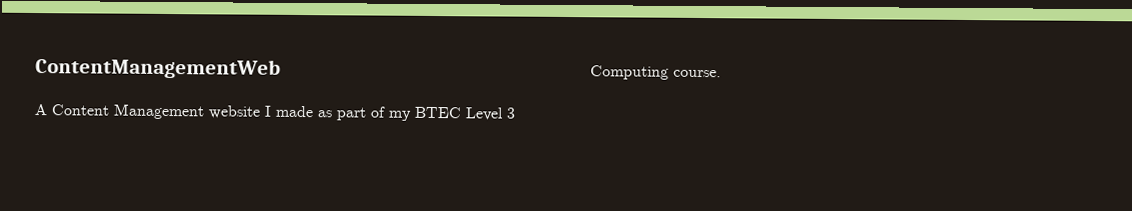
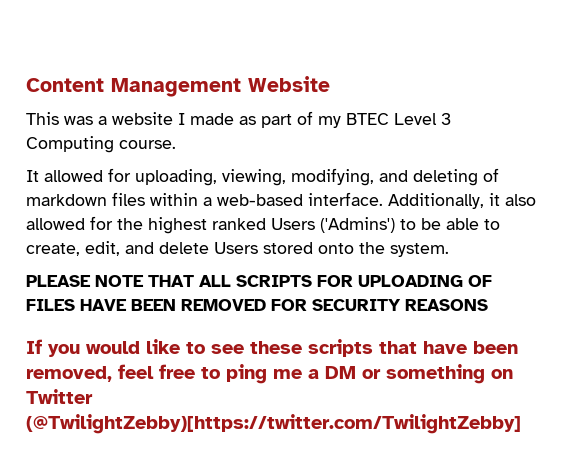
- ContentManagementWeb
- A Content Management website I made as part of my BTEC Level 3 Computing course.
+ Content Management Website
+ This was a website I made as part of my BTEC Level 3 Computing course.
+ It allowed for uploading, viewing, modifying, and deleting of markdown files within a web-based interface. Additionally, it also allowed for the highest ranked Users ('Admins') to be able to create, edit, and delete Users stored onto the system.
+ PLEASE NOTE THAT ALL SCRIPTS FOR UPLOADING OF FILES HAVE BEEN REMOVED FOR SECURITY REASONS
+ If you would like to see these scripts that have been removed, feel free to ping me a DM or something on Twitter (@TwilightZebby)[https://twitter.com/TwilightZebby]

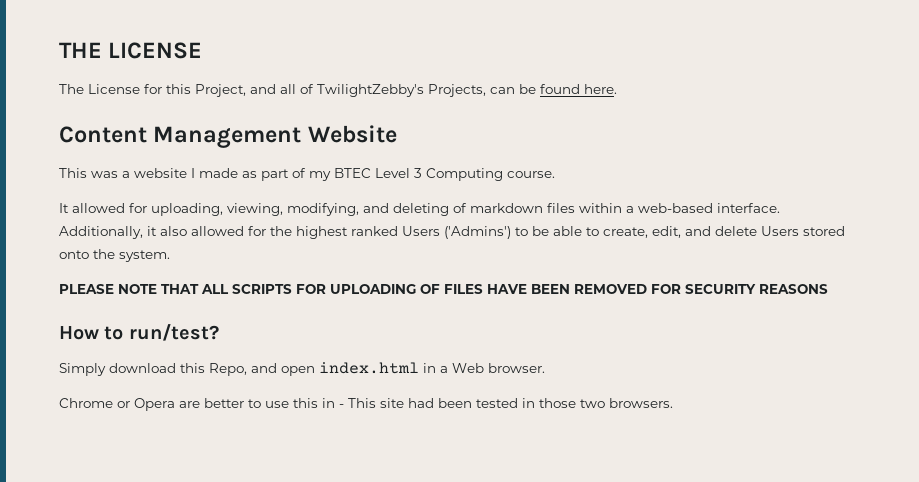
+ THE LICENSE
+ The License for this Project, and all of TwilightZebby's Projects, can be found here.
- If you would like to see these scripts that have been removed, feel free to ping me a DM or something on Twitter (@TwilightZebby)[https://twitter.com/TwilightZebby]
+ How to run/test?
+ Simply download this Repo, and open index.html in a Web browser.
+ Chrome or Opera are better to use this in - This site had been tested in those two browsers.

